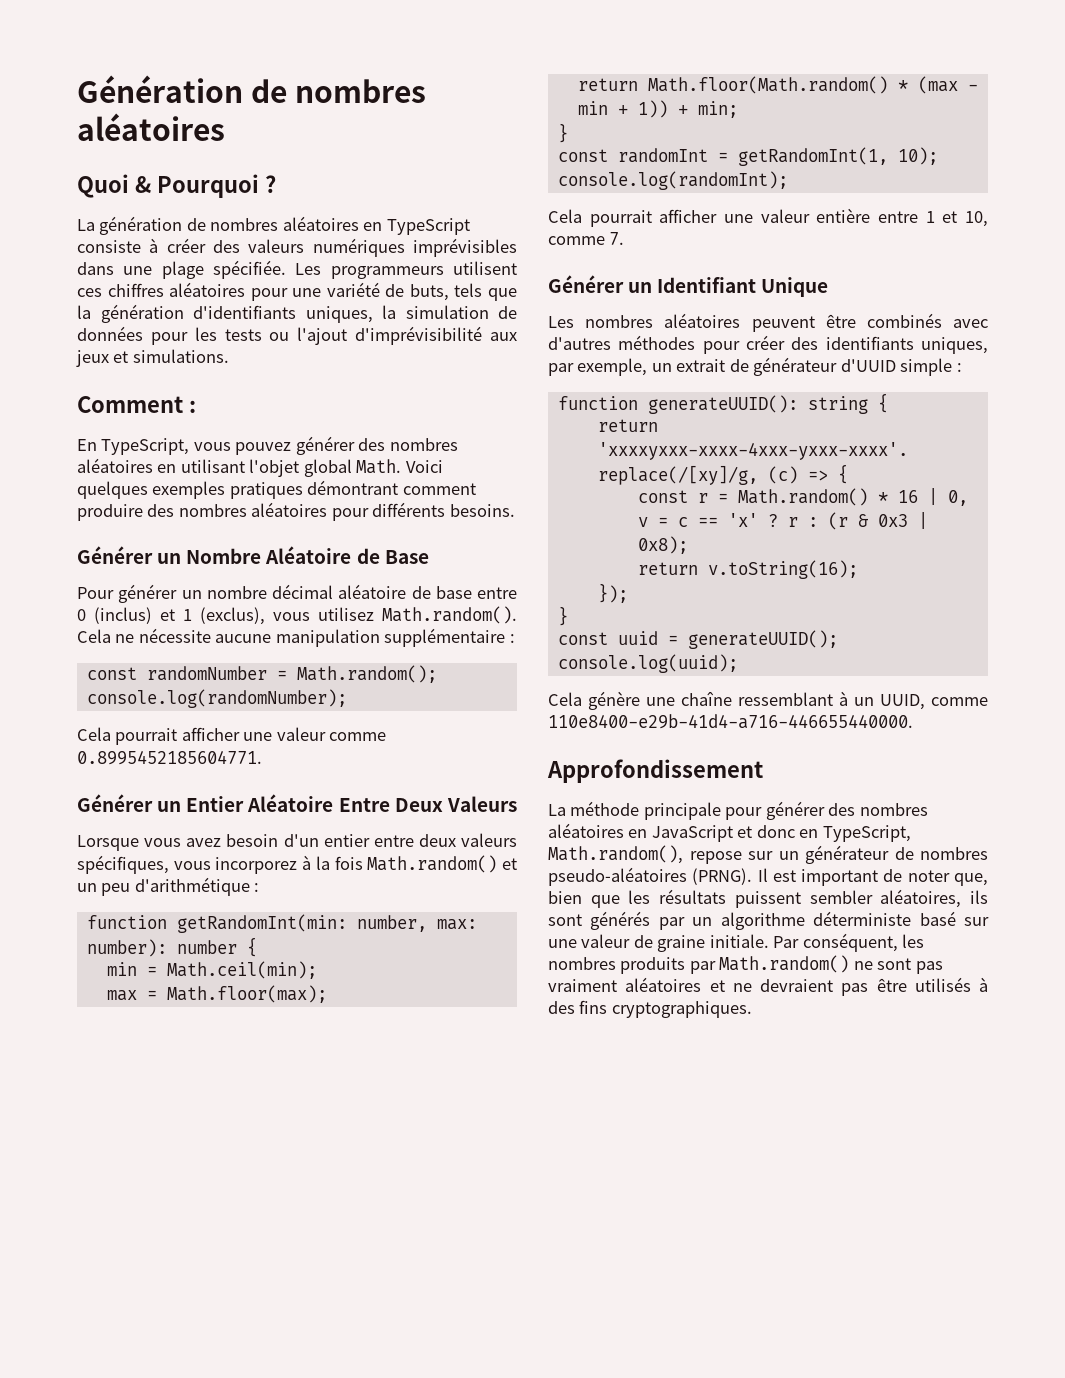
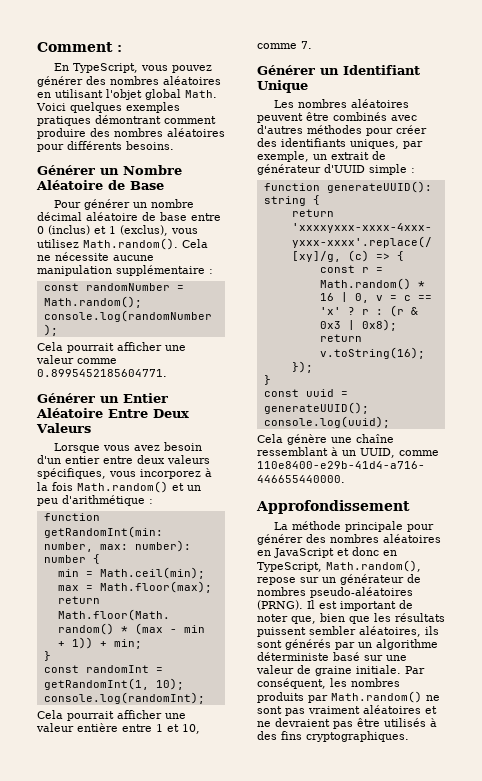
- Génération de nombres aléatoires
- Quoi & Pourquoi ?
- La génération de nombres aléatoires en TypeScript consiste à créer des valeurs numériques imprévisibles dans une plage spécifiée. Les programmeurs utilisent ces chiffres aléatoires pour une variété de buts, tels que la génération d'identifiants uniques, la simulation de données pour les tests ou l'ajout d'imprévisibilité aux jeux et simulations.

